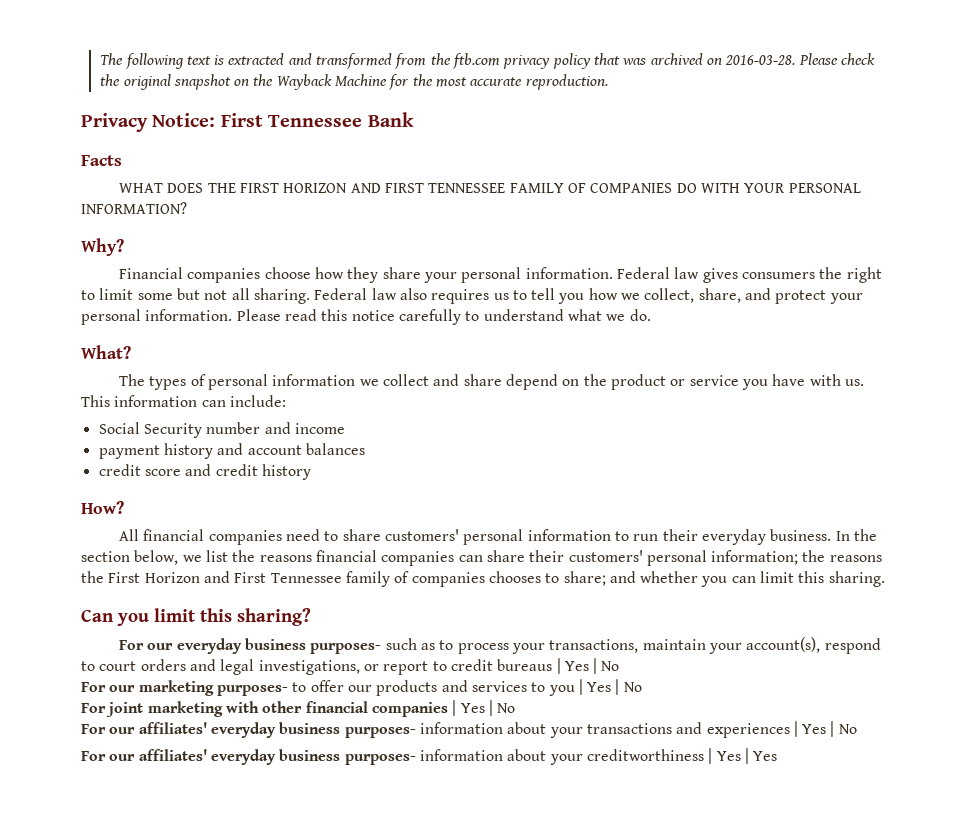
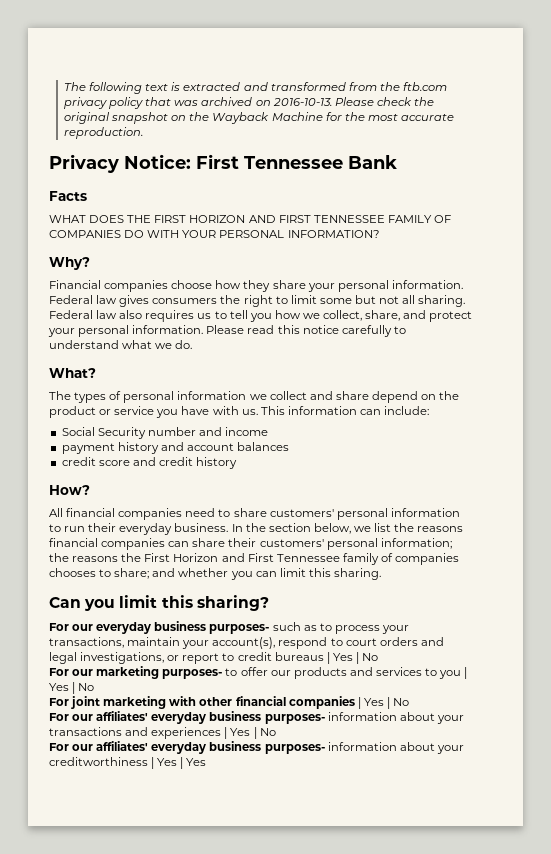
- The following text is extracted and transformed from the ftb.com privacy policy that was archived on 2016-03-28.
+ The following text is extracted and transformed from the ftb.com privacy policy that was archived on 2016-10-13.

